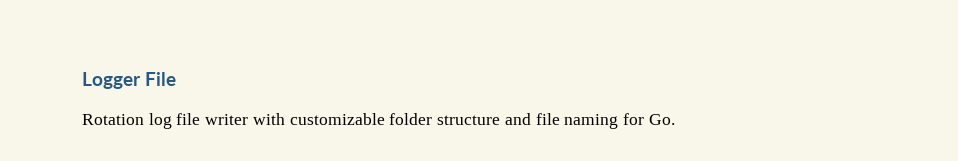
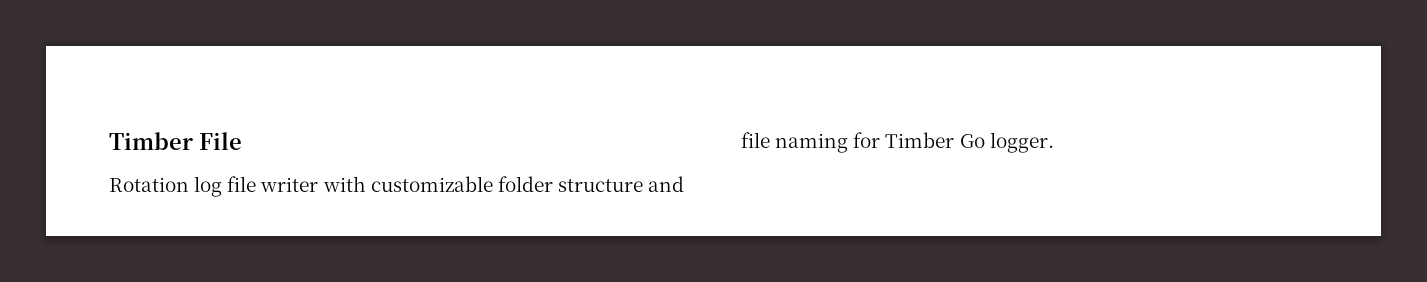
- Logger File
+ Timber File
- Rotation log file writer with customizable folder structure and file naming for Go.
+ Rotation log file writer with customizable folder structure and file naming for Timber Go logger.

